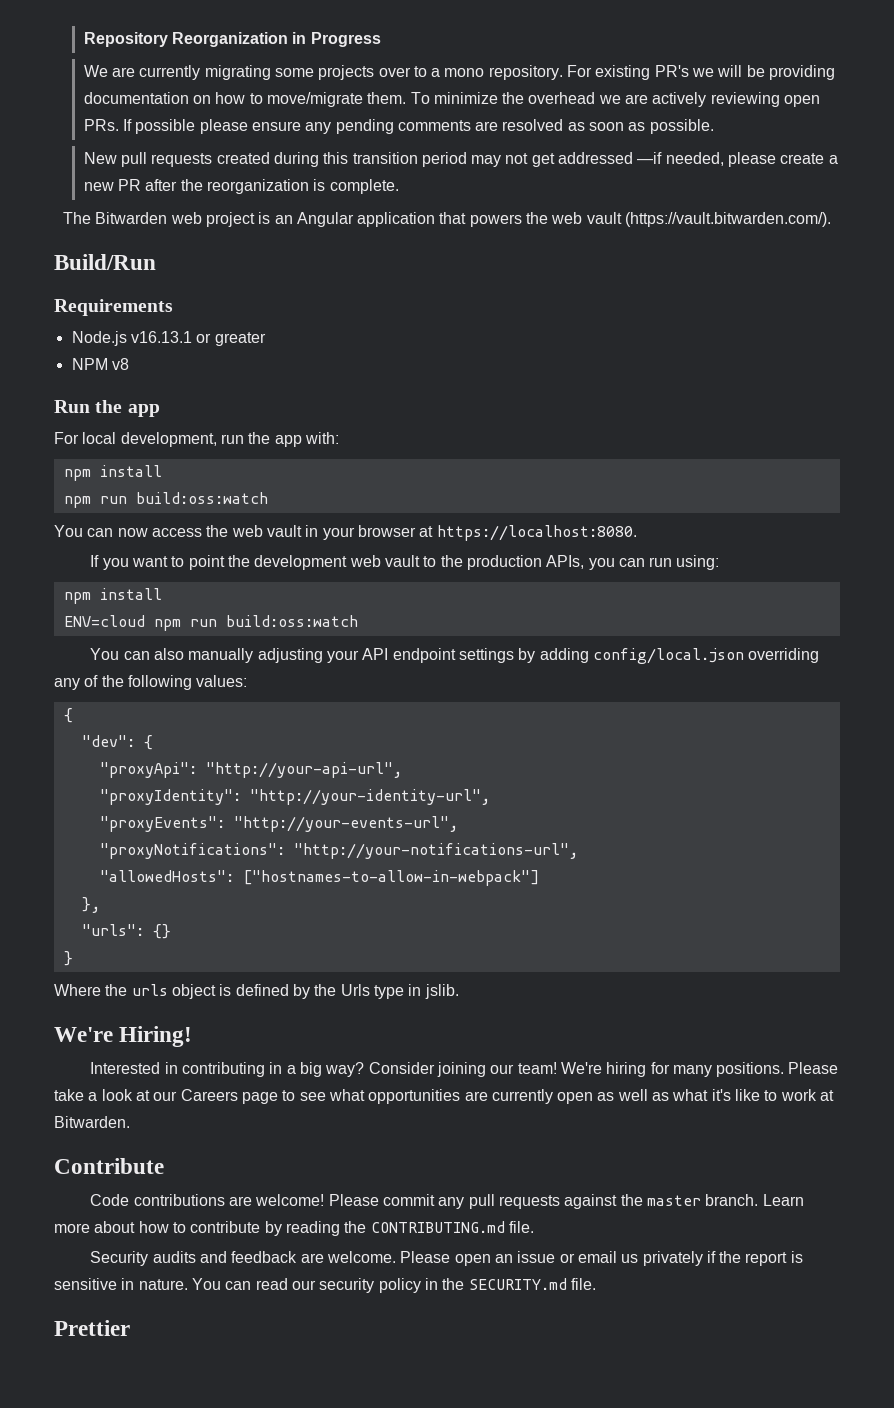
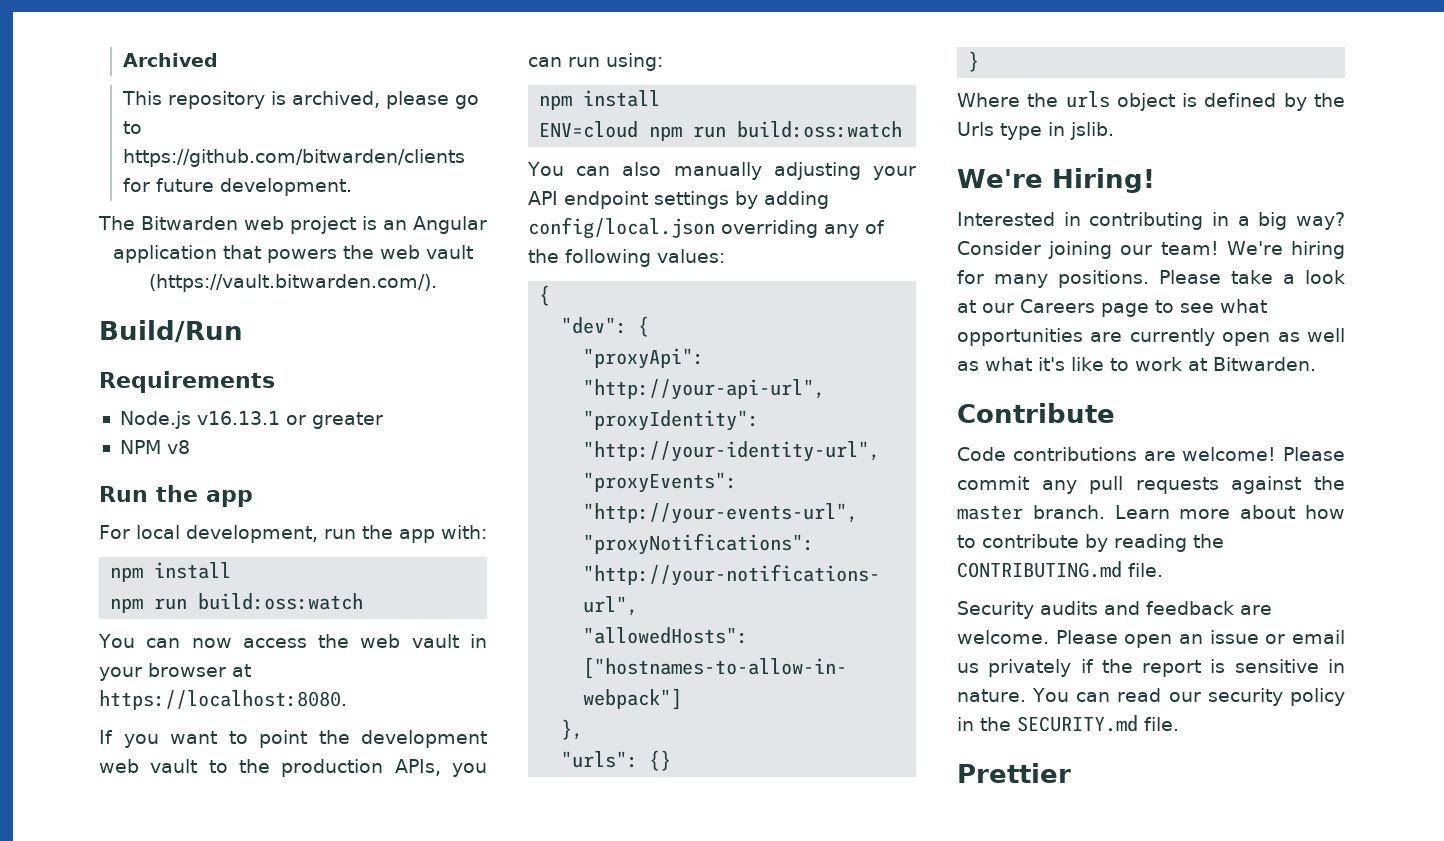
- Repository Reorganization in Progress
- We are currently migrating some projects over to a mono repository. For existing PR's we will be providing documentation on how to move/migrate them. To minimize the overhead we are actively reviewing open PRs. If possible please ensure any pending comments are resolved as soon as possible.
- New pull requests created during this transition period may not get addressed —if needed, please create a new PR after the reorganization is complete.
+ Archived
+ This repository is archived, please go to https://github.com/bitwarden/clients for future development.

